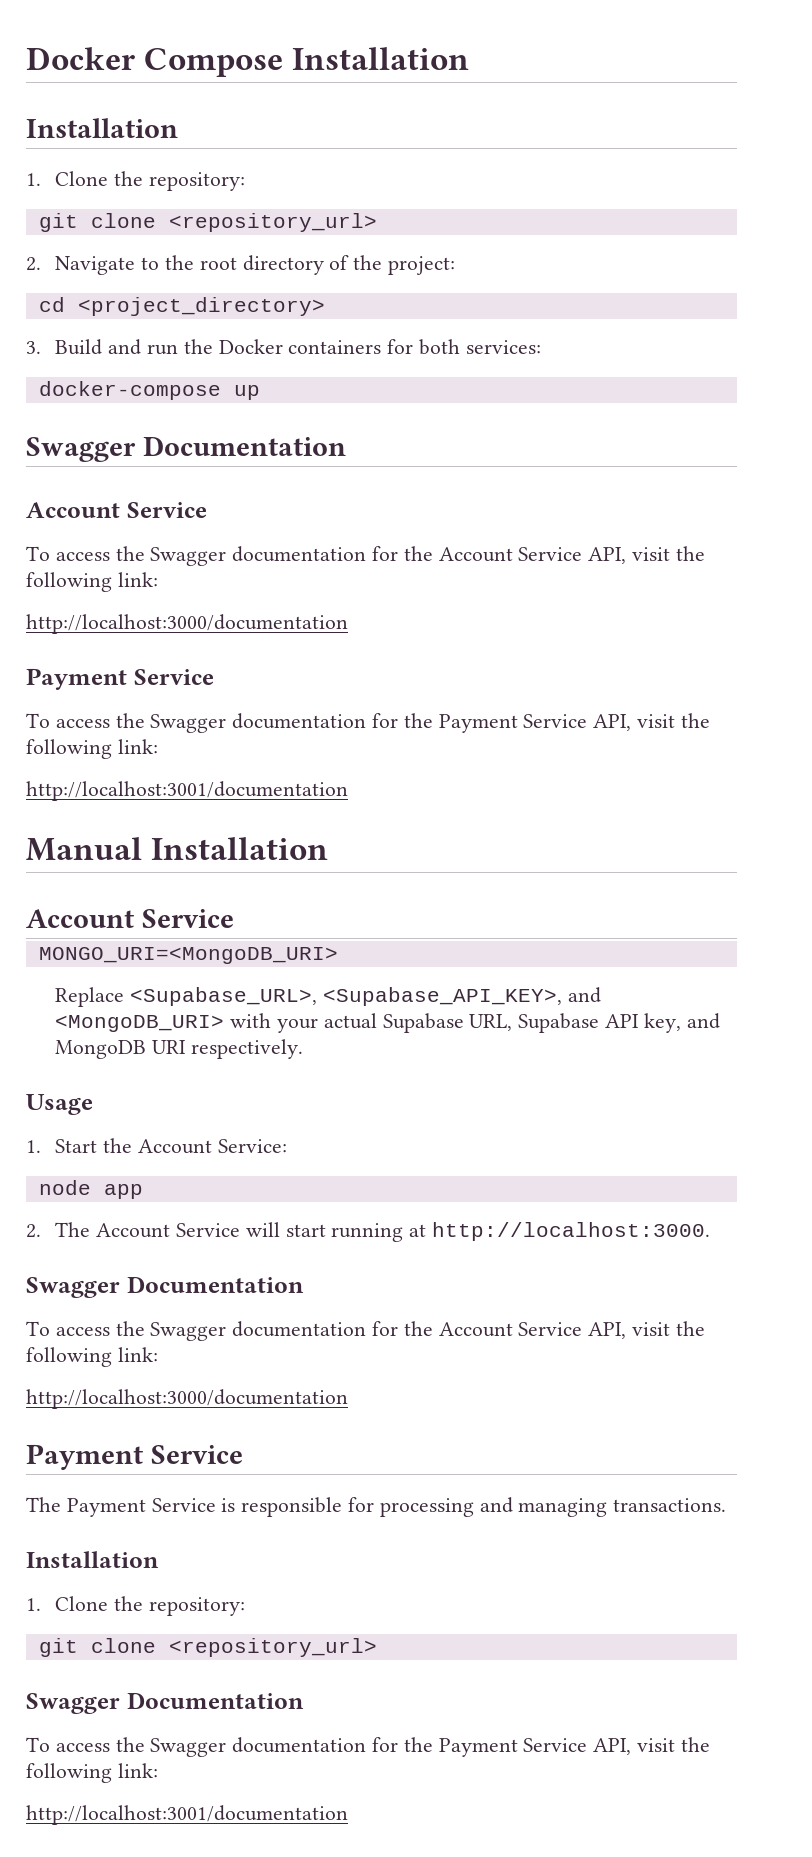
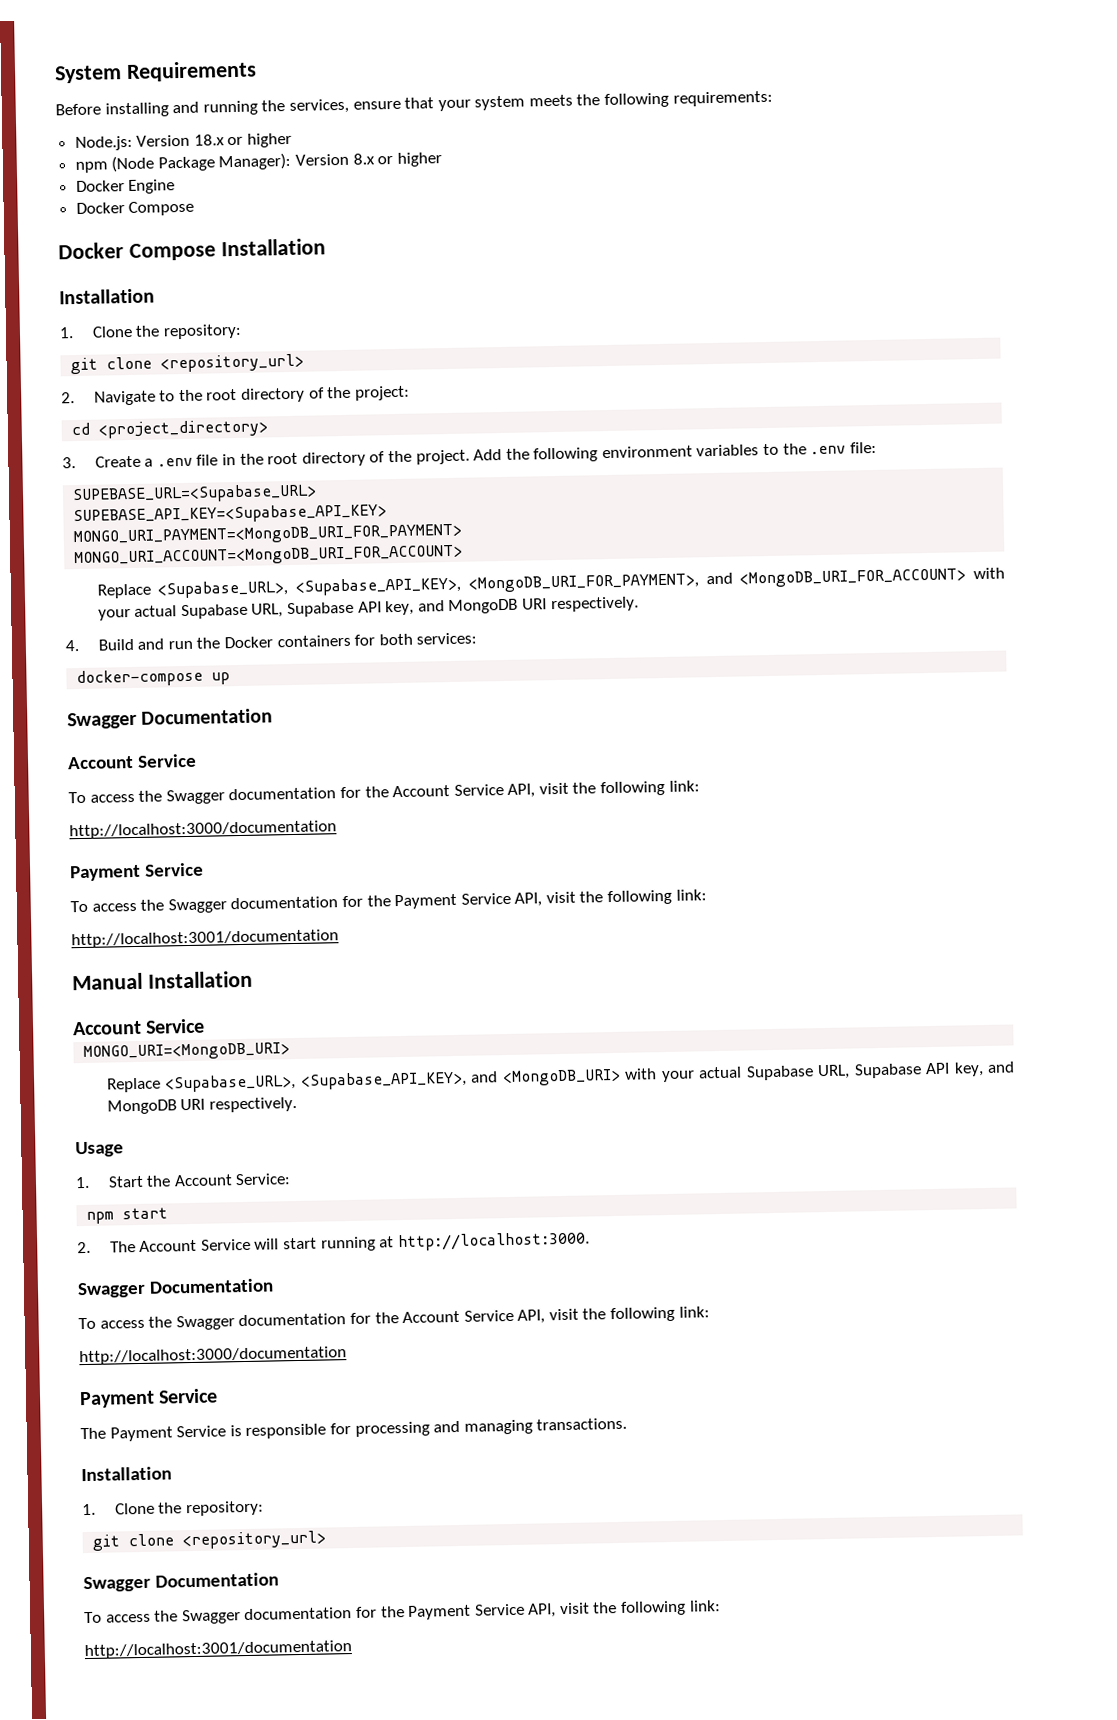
+ System Requirements
+ Before installing and running the services, ensure that your system meets the following requirements:
+ Node.js: Version 18.x or higher
+ npm (Node Package Manager): Version 8.x or higher
+ Docker Engine
+ Docker Compose
- 3. Build and run the Docker containers for both services:
+ 3. Create a .env file in the root directory of the project. Add the following environment variables to the .env file:
+ SUPEBASE_URL=<Supabase_URL>
+ SUPEBASE_API_KEY=<Supabase_API_KEY>
+ MONGO_URI_PAYMENT=<MongoDB_URI_FOR_PAYMENT>
+ MONGO_URI_ACCOUNT=<MongoDB_URI_FOR_ACCOUNT>
+ Replace <Supabase_URL>, <Supabase_API_KEY>, <MongoDB_URI_FOR_PAYMENT>, and <MongoDB_URI_FOR_ACCOUNT> with your actual Supabase URL, Supabase API key, and MongoDB URI respectively.
+ 4. Build and run the Docker containers for both services:
- node app
+ npm start

